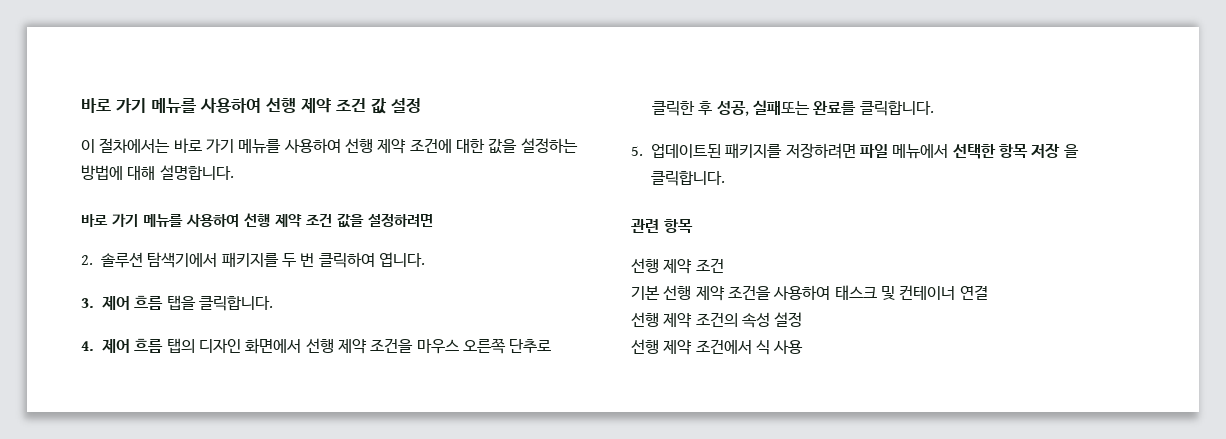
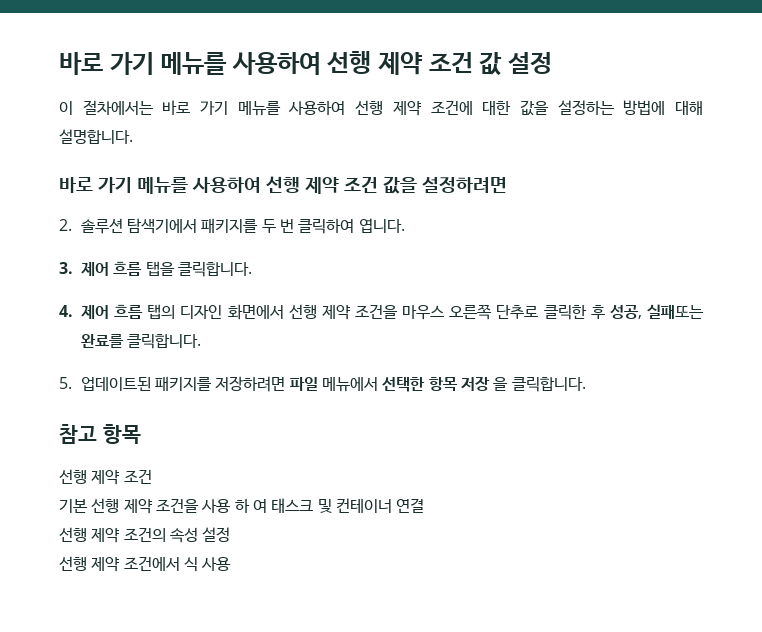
- 관련 항목
+ 참고 항목
- 기본 선행 제약 조건을 사용하여 태스크 및 컨테이너 연결
+ 기본 선행 제약 조건을 사용 하 여 태스크 및 컨테이너 연결

